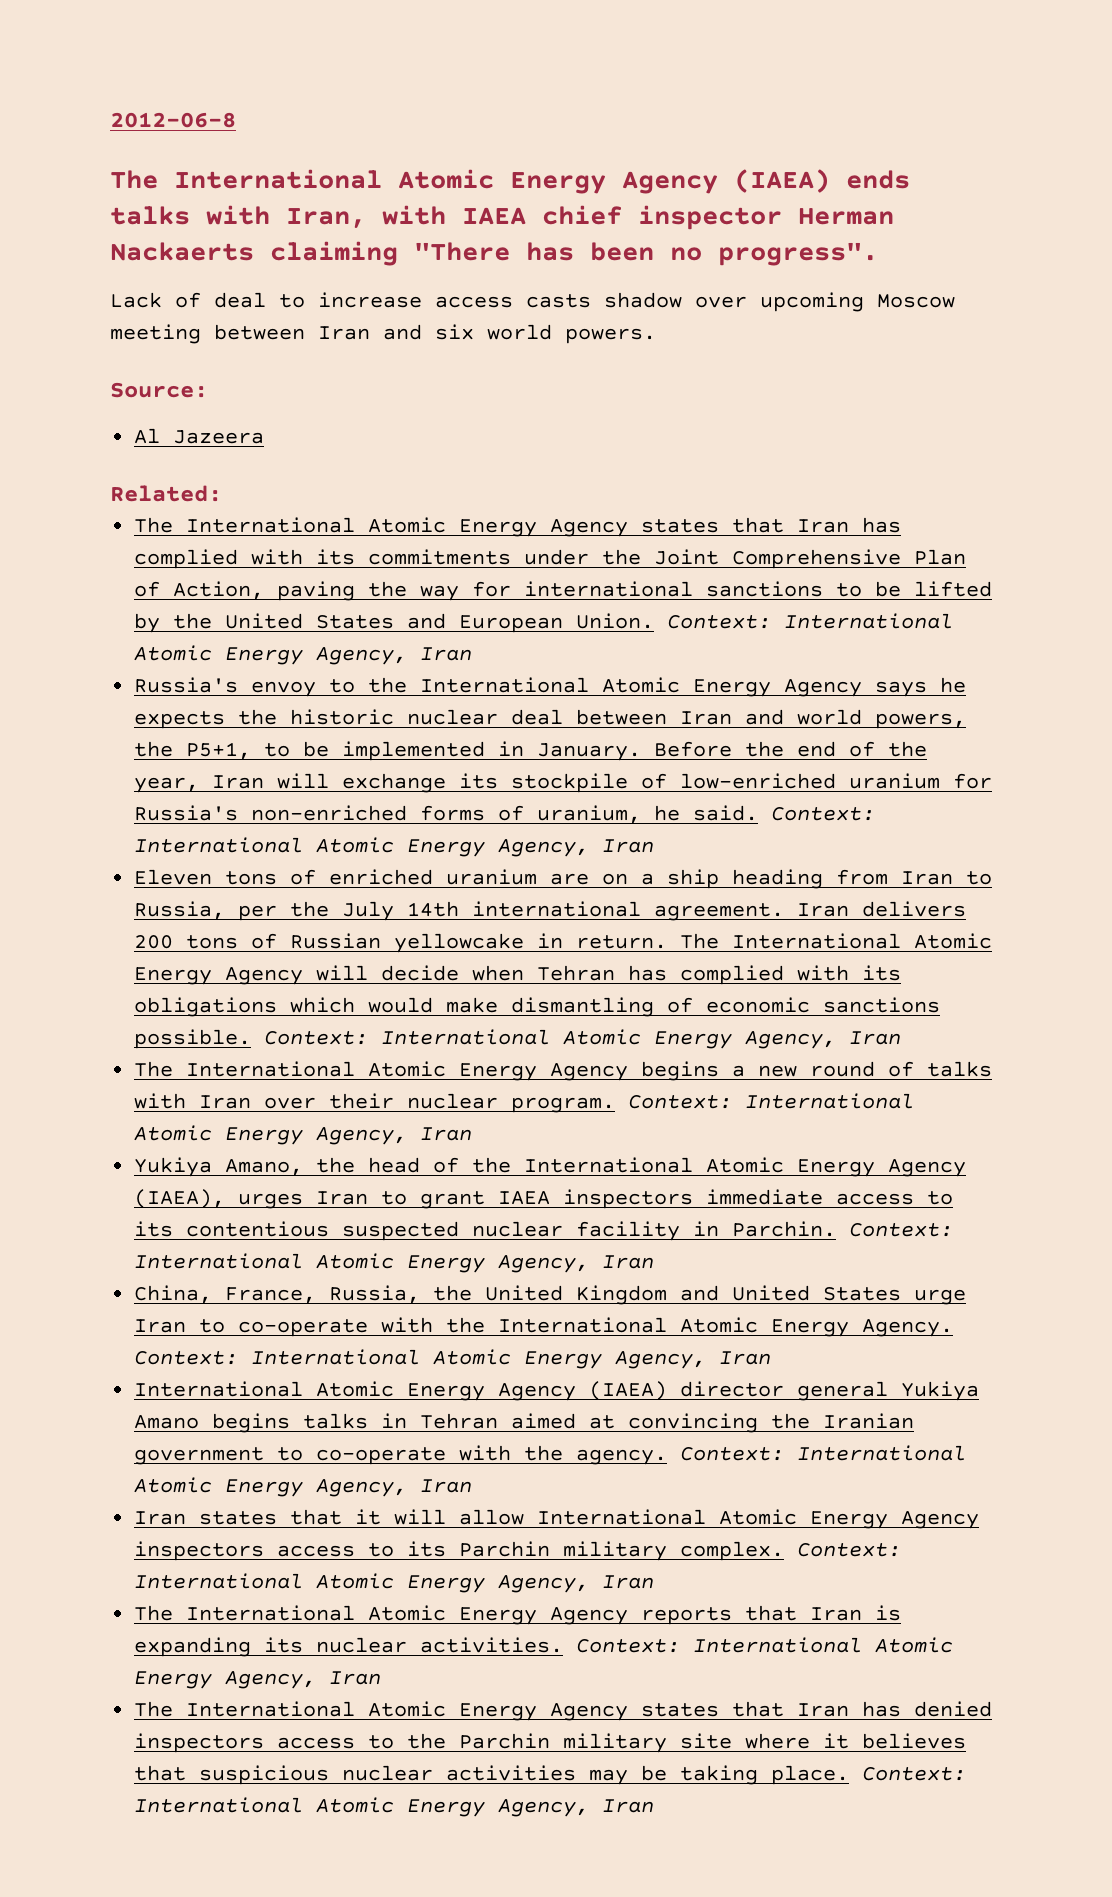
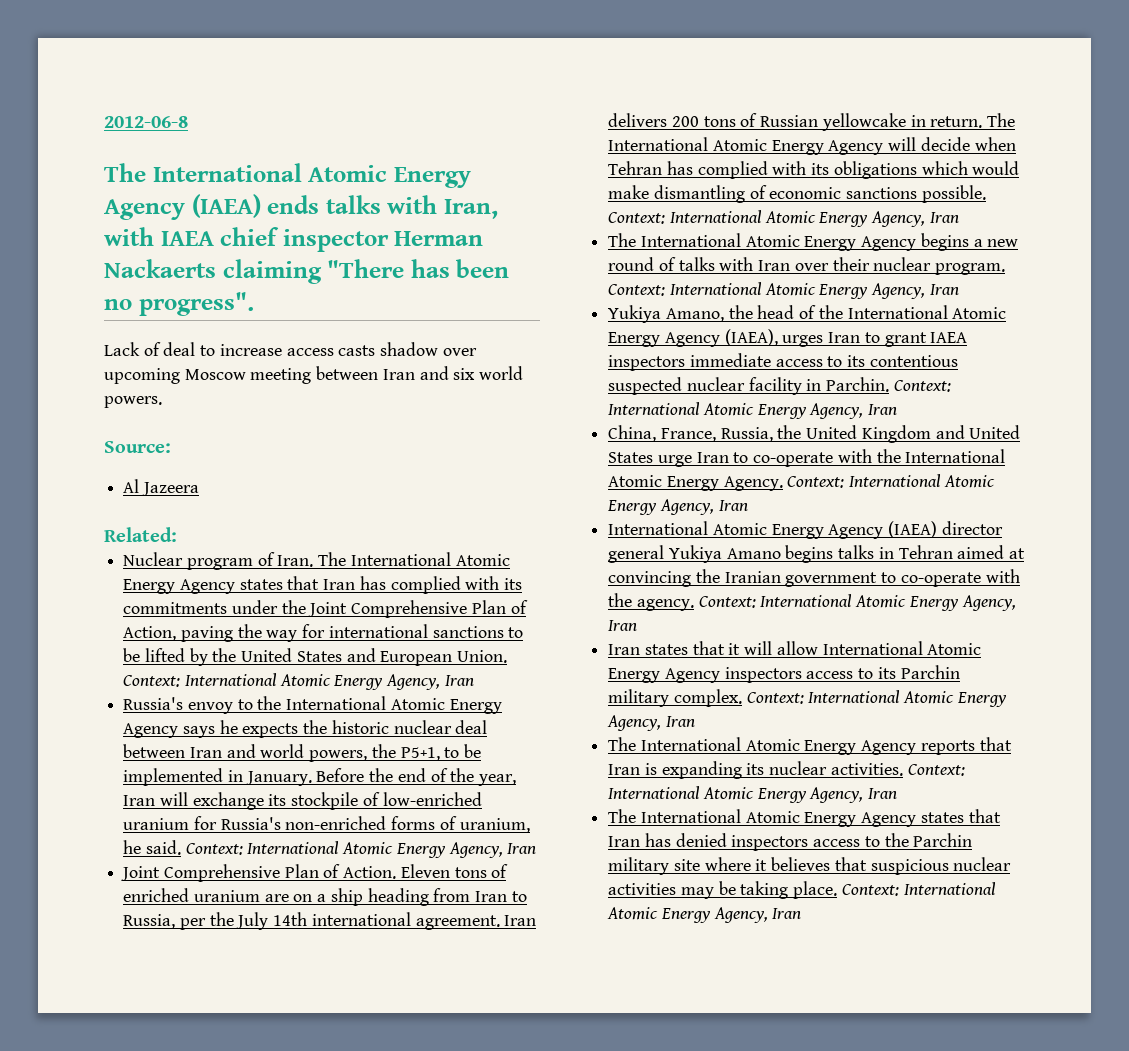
+ Nuclear program of Iran.
+ Joint Comprehensive Plan of Action.

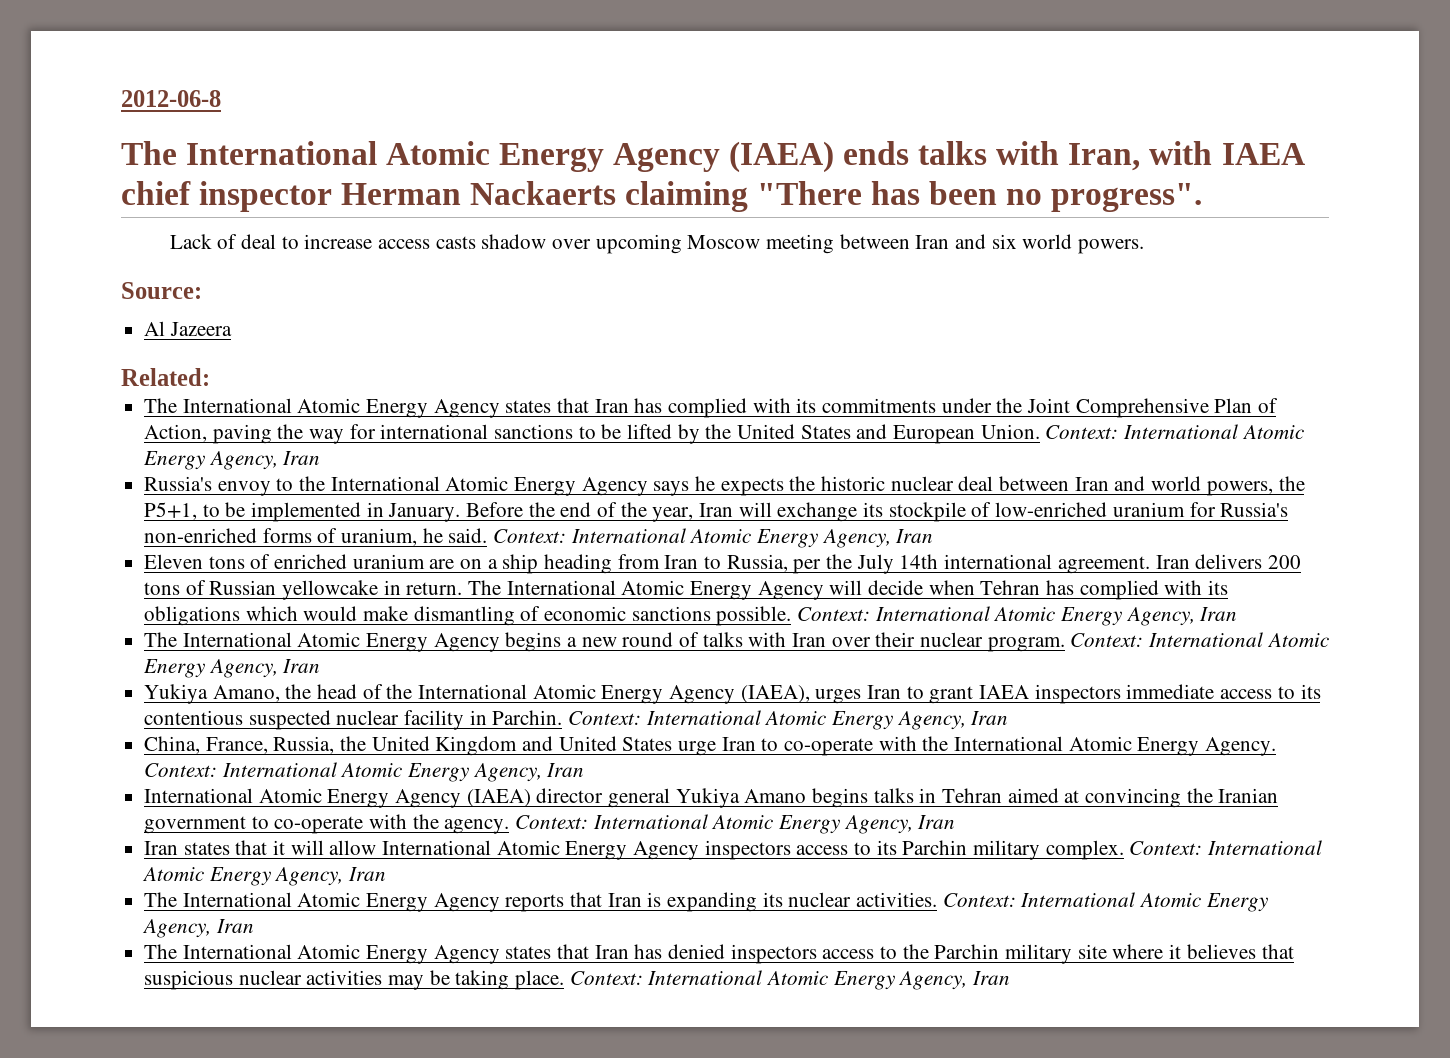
- Nuclear program of Iran.
- Joint Comprehensive Plan of Action.

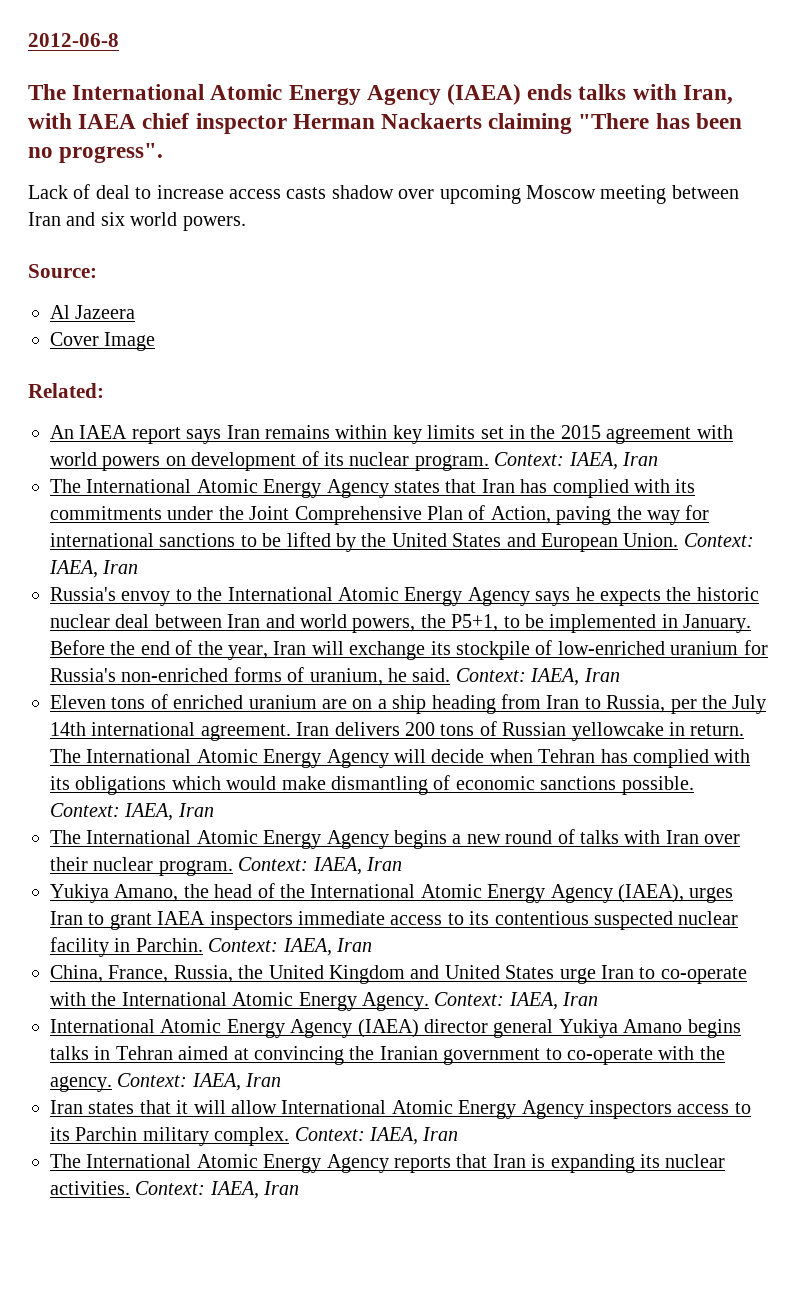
+ Cover Image
+ An IAEA report says Iran remains within key limits set in the 2015 agreement with world powers on development of its nuclear program. Context: IAEA, Iran
- The International Atomic Energy Agency states that Iran has complied with its commitments under the Joint Comprehensive Plan of Action, paving the way for international sanctions to be lifted by the United States and European Union. Context: International Atomic Energy Agency, Iran
+ The International Atomic Energy Agency states that Iran has complied with its commitments under the Joint Comprehensive Plan of Action, paving the way for international sanctions to be lifted by the United States and European Union. Context: IAEA, Iran
- Before the end of the year, Iran will exchange its stockpile of low-enriched uranium for Russia's non-enriched forms of uranium, he said. Context: International Atomic Energy Agency, Iran
+ Before the end of the year, Iran will exchange its stockpile of low-enriched uranium for Russia's non-enriched forms of uranium, he said. Context: IAEA, Iran
- The International Atomic Energy Agency will decide when Tehran has complied with its obligations which would make dismantling of economic sanctions possible. Context: International Atomic Energy Agency, Iran
+ The International Atomic Energy Agency will decide when Tehran has complied with its obligations which would make dismantling of economic sanctions possible. Context: IAEA, Iran
- The International Atomic Energy Agency begins a new round of talks with Iran over their nuclear program. Context: International Atomic Energy Agency, Iran
+ The International Atomic Energy Agency begins a new round of talks with Iran over their nuclear program. Context: IAEA, Iran
- Yukiya Amano, the head of the International Atomic Energy Agency (IAEA), urges Iran to grant IAEA inspectors immediate access to its contentious suspected nuclear facility in Parchin. Context: International Atomic Energy Agency, Iran
+ Yukiya Amano, the head of the International Atomic Energy Agency (IAEA), urges Iran to grant IAEA inspectors immediate access to its contentious suspected nuclear facility in Parchin. Context: IAEA, Iran
- China, France, Russia, the United Kingdom and United States urge Iran to co-operate with the International Atomic Energy Agency. Context: International Atomic Energy Agency, Iran
+ China, France, Russia, the United Kingdom and United States urge Iran to co-operate with the International Atomic Energy Agency. Context: IAEA, Iran
- International Atomic Energy Agency (IAEA) director general Yukiya Amano begins talks in Tehran aimed at convincing the Iranian government to co-operate with the agency. Context: International Atomic Energy Agency, Iran
+ International Atomic Energy Agency (IAEA) director general Yukiya Amano begins talks in Tehran aimed at convincing the Iranian government to co-operate with the agency. Context: IAEA, Iran
- Iran states that it will allow International Atomic Energy Agency inspectors access to its Parchin military complex. Context: International Atomic Energy Agency, Iran
+ Iran states that it will allow International Atomic Energy Agency inspectors access to its Parchin military complex. Context: IAEA, Iran
- The International Atomic Energy Agency reports that Iran is expanding its nuclear activities. Context: International Atomic Energy Agency, Iran
- The International Atomic Energy Agency states that Iran has denied inspectors access to the Parchin military site where it believes that suspicious nuclear activities may be taking place. Context: International Atomic Energy Agency, Iran
+ The International Atomic Energy Agency reports that Iran is expanding its nuclear activities. Context: IAEA, Iran

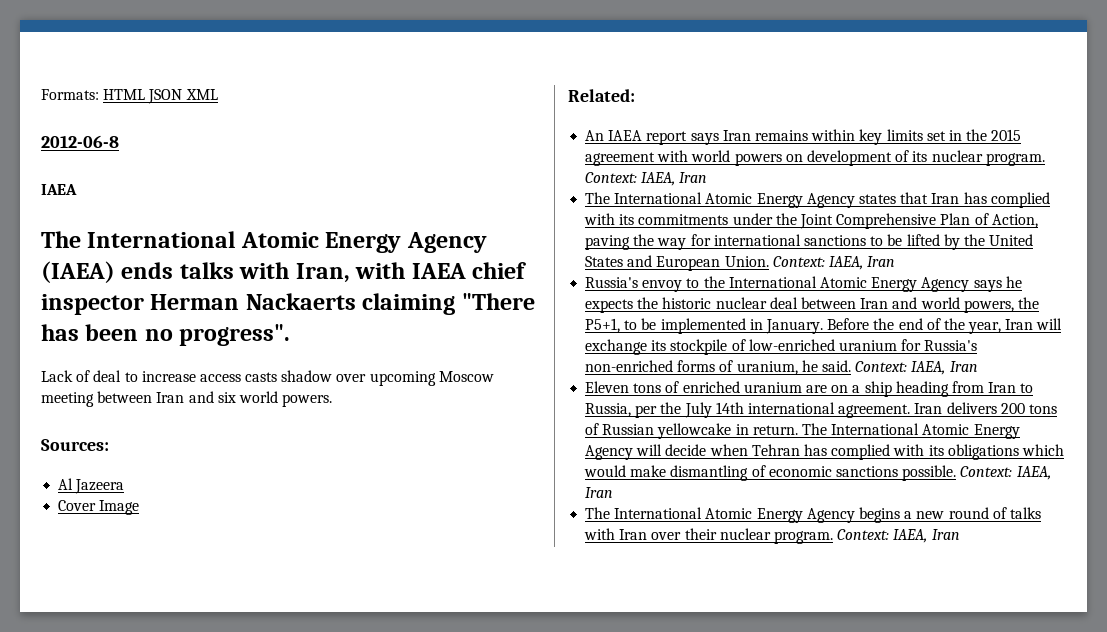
+ Formats: HTML JSON XML
  2012-06-8
+ IAEA
- Source:
+ Sources:
- Yukiya Amano, the head of the International Atomic Energy Agency (IAEA), urges Iran to grant IAEA inspectors immediate access to its contentious suspected nuclear facility in Parchin. Context: IAEA, Iran
- China, France, Russia, the United Kingdom and United States urge Iran to co-operate with the International Atomic Energy Agency. Context: IAEA, Iran
- International Atomic Energy Agency (IAEA) director general Yukiya Amano begins talks in Tehran aimed at convincing the Iranian government to co-operate with the agency. Context: IAEA, Iran
- Iran states that it will allow International Atomic Energy Agency inspectors access to its Parchin military complex. Context: IAEA, Iran
- The International Atomic Energy Agency reports that Iran is expanding its nuclear activities. Context: IAEA, Iran

